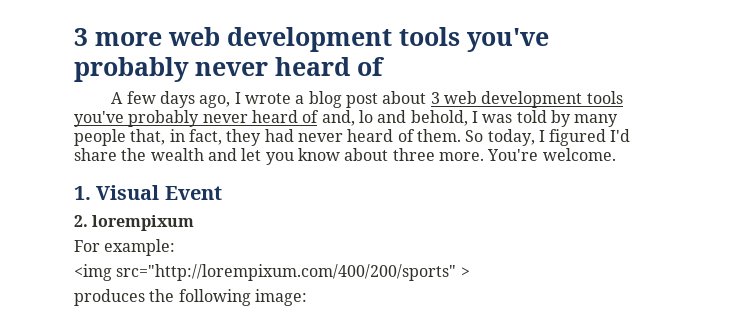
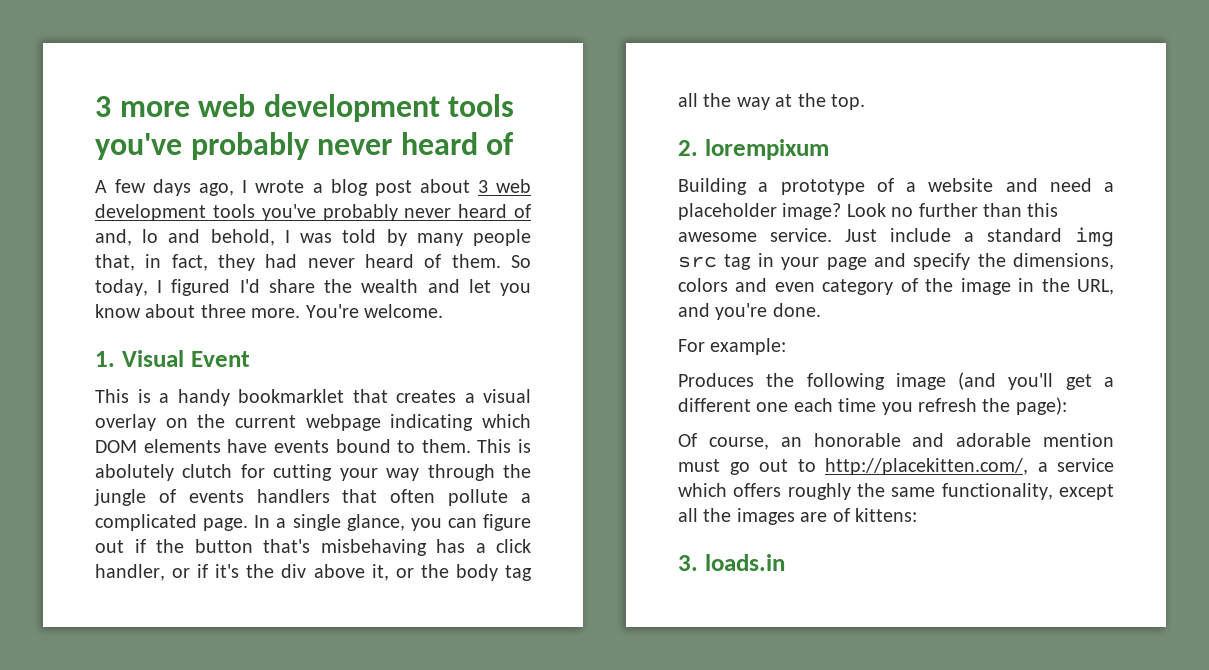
+ This is a handy bookmarklet that creates a visual overlay on the current webpage indicating which DOM elements have events bound to them. This is abolutely clutch for cutting your way through the jungle of events handlers that often pollute a complicated page. In a single glance, you can figure out if the button that's misbehaving has a click handler, or if it's the div above it, or the body tag all the way at the top.
  2. lorempixum
+ Building a prototype of a website and need a placeholder image? Look no further than this awesome service. Just include a standard img src tag in your page and specify the dimensions, colors and even category of the image in the URL, and you're done.
  For example:
- <img src="http://lorempixum.com/400/200/sports" >
- produces the following image:
+ Produces the following image (and you'll get a different one each time you refresh the page):
+ Of course, an honorable and adorable mention must go out to http://placekitten.com/, a service which offers roughly the same functionality, except all the images are of kittens:
+ 3. loads.in

